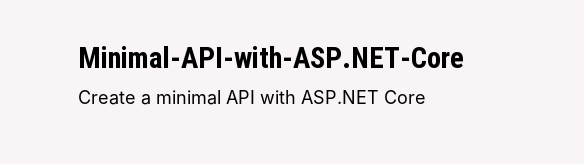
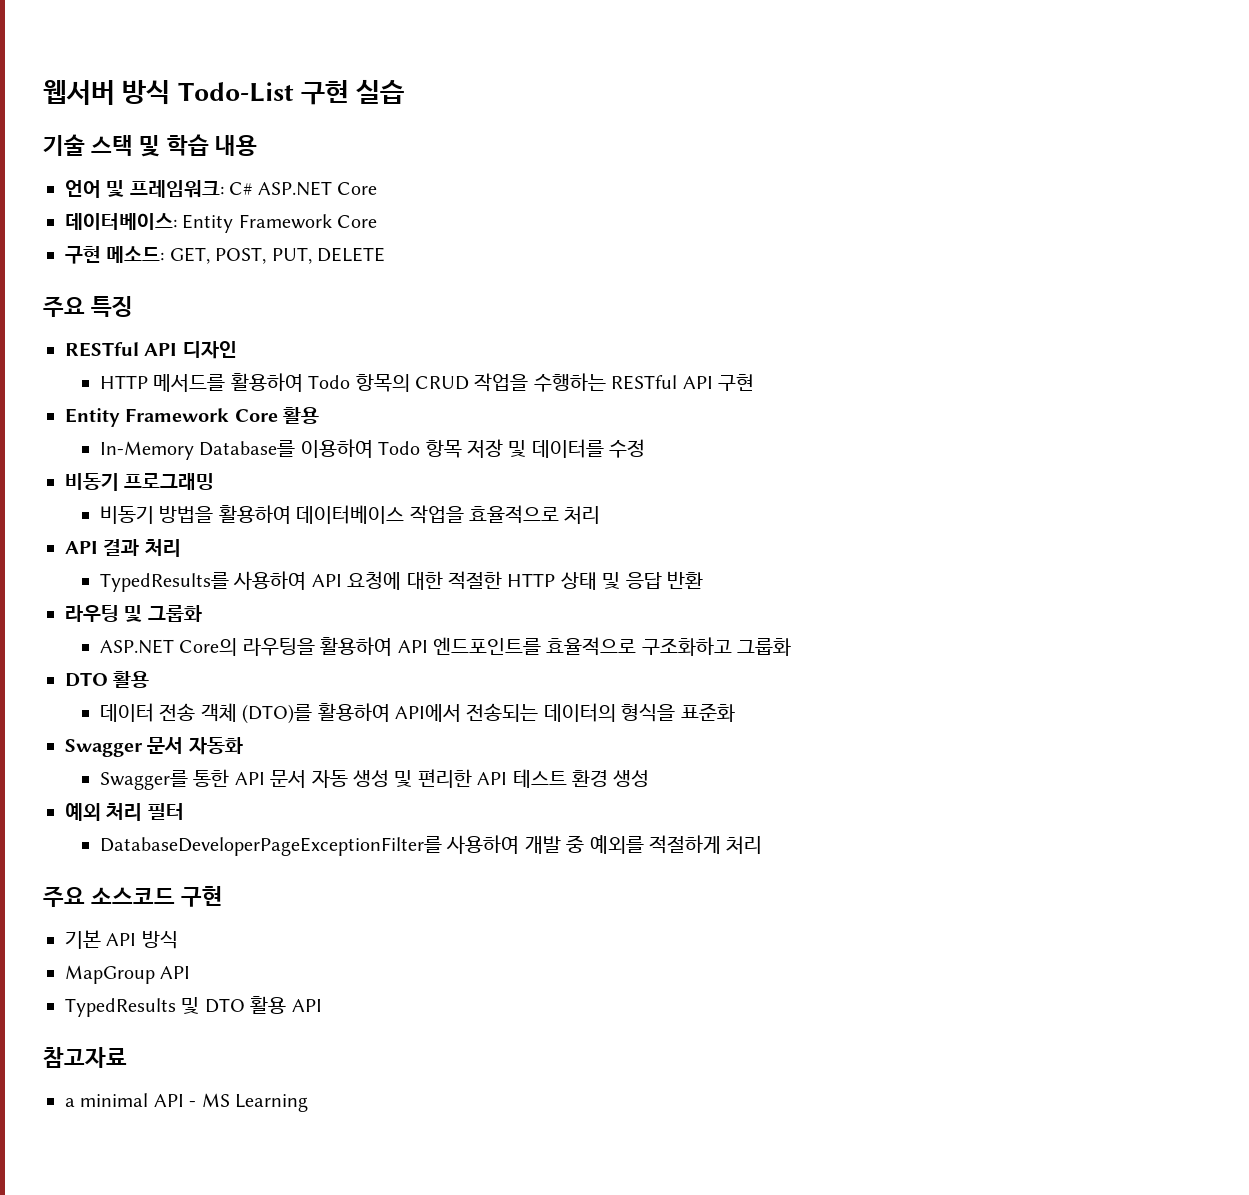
- Minimal-API-with-ASP.NET-Core
- Create a minimal API with ASP.NET Core
+ 웹서버 방식 Todo-List 구현 실습
+ 기술 스택 및 학습 내용
+ 언어 및 프레임워크: C# ASP.NET Core
+ 데이터베이스: Entity Framework Core
+ 구현 메소드: GET, POST, PUT, DELETE
+ 주요 특징
+ RESTful API 디자인
+ HTTP 메서드를 활용하여 Todo 항목의 CRUD 작업을 수행하는 RESTful API 구현
+ Entity Framework Core 활용
+ In-Memory Database를 이용하여 Todo 항목 저장 및 데이터를 수정
+ 비동기 프로그래밍
+ 비동기 방법을 활용하여 데이터베이스 작업을 효율적으로 처리
+ API 결과 처리
+ TypedResults를 사용하여 API 요청에 대한 적절한 HTTP 상태 및 응답 반환
+ 라우팅 및 그룹화
+ ASP.NET Core의 라우팅을 활용하여 API 엔드포인트를 효율적으로 구조화하고 그룹화
+ DTO 활용
+ 데이터 전송 객체 (DTO)를 활용하여 API에서 전송되는 데이터의 형식을 표준화
+ Swagger 문서 자동화
+ Swagger를 통한 API 문서 자동 생성 및 편리한 API 테스트 환경 생성
+ 예외 처리 필터
+ DatabaseDeveloperPageExceptionFilter를 사용하여 개발 중 예외를 적절하게 처리
+ 주요 소스코드 구현
+ 기본 API 방식
+ MapGroup API
+ TypedResults 및 DTO 활용 API
+ 참고자료
+ a minimal API - MS Learning

